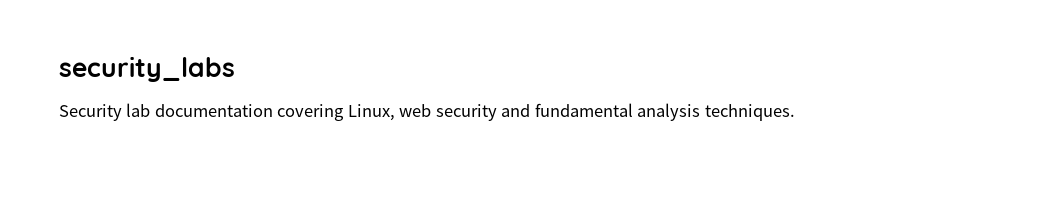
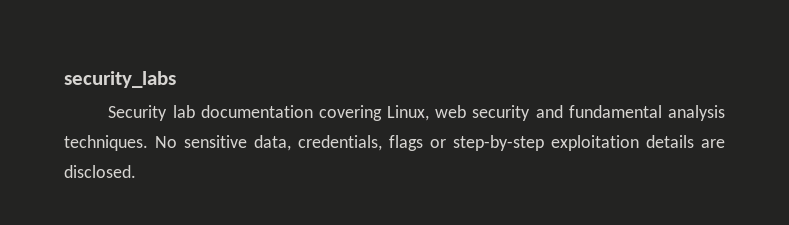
+ No sensitive data, credentials, flags or step-by-step exploitation details are disclosed.

